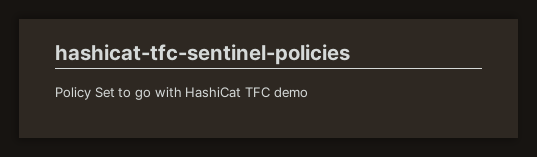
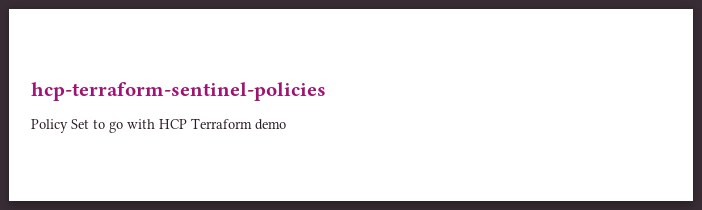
- hashicat-tfc-sentinel-policies
+ hcp-terraform-sentinel-policies
- Policy Set to go with HashiCat TFC demo
+ Policy Set to go with HCP Terraform demo

